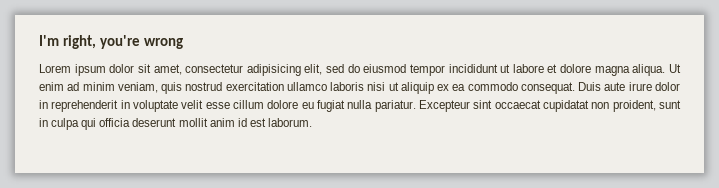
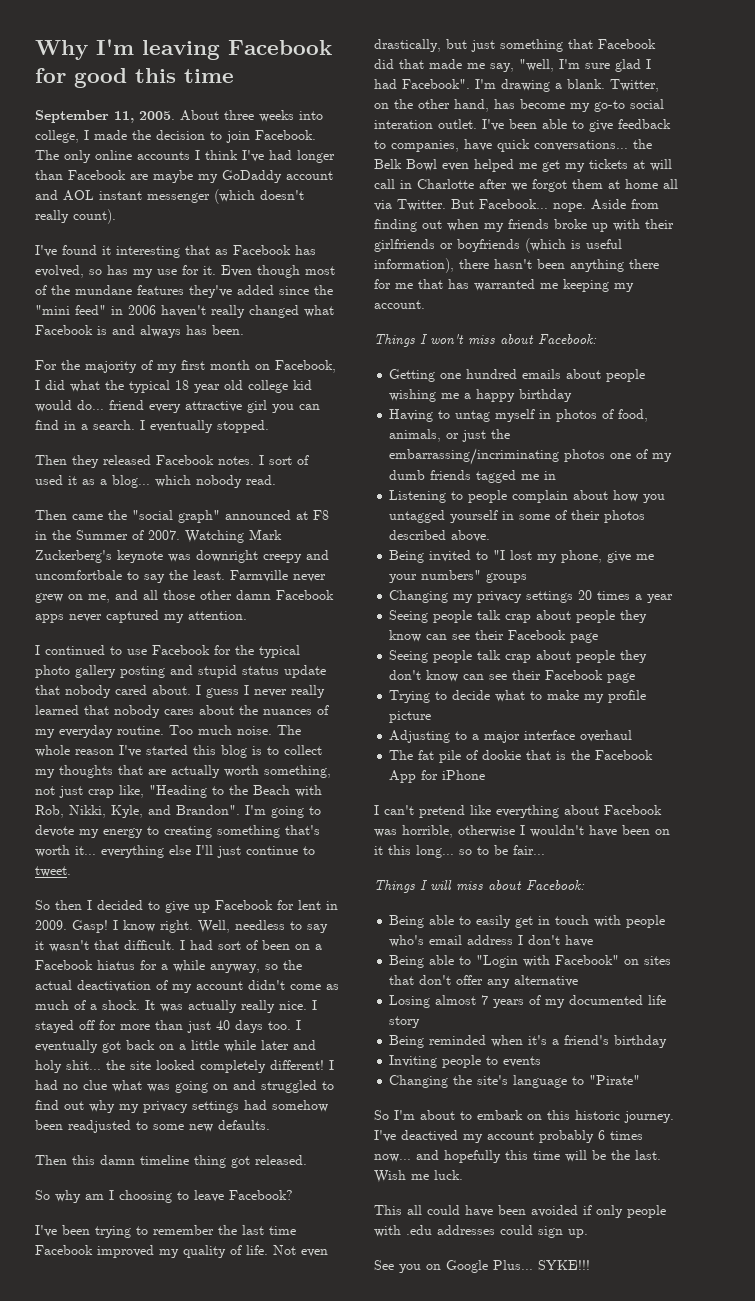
- I'm right, you're wrong
- Lorem ipsum dolor sit amet, consectetur adipisicing elit, sed do eiusmod tempor incididunt ut labore et dolore magna aliqua. Ut enim ad minim veniam, quis nostrud exercitation ullamco laboris nisi ut aliquip ex ea commodo consequat. Duis aute irure dolor in reprehenderit in voluptate velit esse cillum dolore eu fugiat nulla pariatur. Excepteur sint occaecat cupidatat non proident, sunt in culpa qui officia deserunt mollit anim id est laborum.
+ Why I'm leaving Facebook for good this time
+ September 11, 2005. About three weeks into college, I made the decision to join Facebook. The only online accounts I think I've had longer than Facebook are maybe my GoDaddy account and AOL instant messenger (which doesn't really count).
+ I've found it interesting that as Facebook has evolved, so has my use for it. Even though most of the mundane features they've added since the "mini feed" in 2006 haven't really changed what Facebook is and always has been.
+ For the majority of my first month on Facebook, I did what the typical 18 year old college kid would do... friend every attractive girl you can find in a search. I eventually stopped.
+ Then they released Facebook notes. I sort of used it as a blog... which nobody read.
+ Then came the "social graph" announced at F8 in the Summer of 2007. Watching Mark Zuckerberg's keynote was downright creepy and uncomfortbale to say the least. Farmville never grew on me, and all those other damn Facebook apps never captured my attention.
+ I continued to use Facebook for the typical photo gallery posting and stupid status update that nobody cared about. I guess I never really learned that nobody cares about the nuances of my everyday routine. Too much noise. The whole reason I've started this blog is to collect my thoughts that are actually worth something, not just crap like, "Heading to the Beach with Rob, Nikki, Kyle, and Brandon". I'm going to devote my energy to creating something that's worth it... everything else I'll just continue to tweet.
+ So then I decided to give up Facebook for lent in 2009. Gasp! I know right. Well, needless to say it wasn't that difficult. I had sort of been on a Facebook hiatus for a while anyway, so the actual deactivation of my account didn't come as much of a shock. It was actually really nice. I stayed off for more than just 40 days too. I eventually got back on a little while later and holy shit... the site looked completely different! I had no clue what was going on and struggled to find out why my privacy settings had somehow been readjusted to some new defaults.
+ Then this damn timeline thing got released.
+ So why am I choosing to leave Facebook?
+ I've been trying to remember the last time Facebook improved my quality of life. Not even drastically, but just something that Facebook did that made me say, "well, I'm sure glad I had Facebook". I'm drawing a blank. Twitter, on the other hand, has become my go-to social interation outlet. I've been able to give feedback to companies, have quick conversations... the Belk Bowl even helped me get my tickets at will call in Charlotte after we forgot them at home all via Twitter. But Facebook... nope. Aside from finding out when my friends broke up with their girlfriends or boyfriends (which is useful information), there hasn't been anything there for me that has warranted me keeping my account.
+ Things I won't miss about Facebook:
+ Getting one hundred emails about people wishing me a happy birthday
+ Having to untag myself in photos of food, animals, or just the embarrassing/incriminating photos one of my dumb friends tagged me in
+ Listening to people complain about how you untagged yourself in some of their photos described above.
+ Being invited to "I lost my phone, give me your numbers" groups
+ Changing my privacy settings 20 times a year
+ Seeing people talk crap about people they know can see their Facebook page
+ Seeing people talk crap about people they don't know can see their Facebook page
+ Trying to decide what to make my profile picture
+ Adjusting to a major interface overhaul
+ The fat pile of dookie that is the Facebook App for iPhone
+ I can't pretend like everything about Facebook was horrible, otherwise I wouldn't have been on it this long... so to be fair...
+ Things I will miss about Facebook:
+ Being able to easily get in touch with people who's email address I don't have
+ Being able to "Login with Facebook" on sites that don't offer any alternative
+ Losing almost 7 years of my documented life story
+ Being reminded when it's a friend's birthday
+ Inviting people to events
+ Changing the site's language to "Pirate"
+ So I'm about to embark on this historic journey. I've deactived my account probably 6 times now... and hopefully this time will be the last. Wish me luck.
+ This all could have been avoided if only people with .edu addresses could sign up.
+ See you on Google Plus... SYKE!!!

